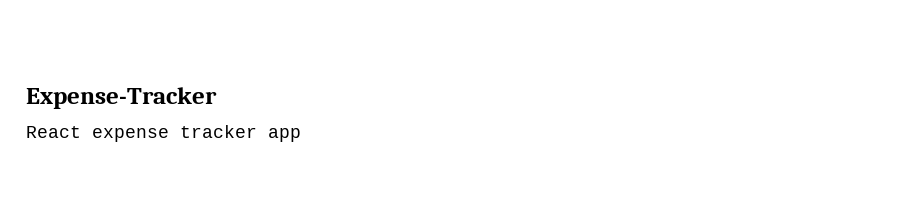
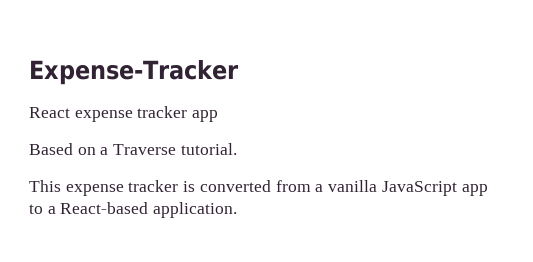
+ Based on a Traverse tutorial.
+ This expense tracker is converted from a vanilla JavaScript app to a React-based application.

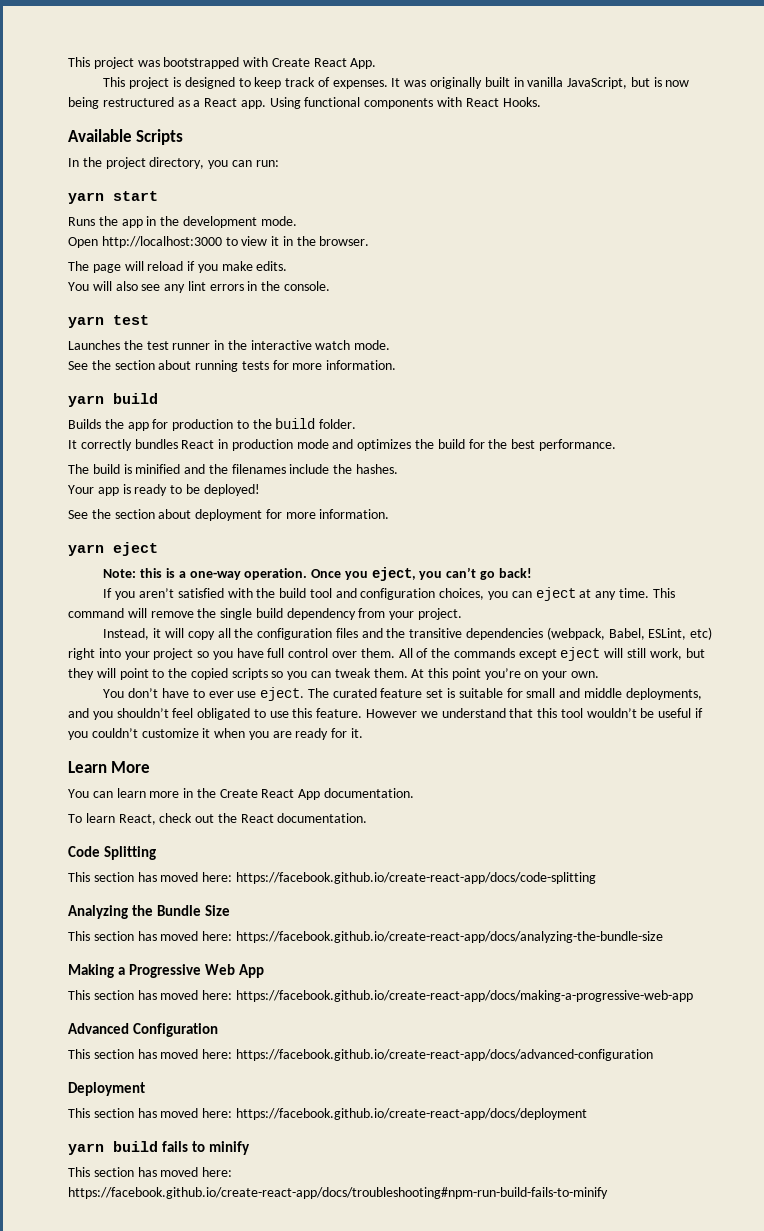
- Expense-Tracker
- React expense tracker app
- Based on a Traverse tutorial.
- This expense tracker is converted from a vanilla JavaScript app to a React-based application.
+ This project was bootstrapped with Create React App.
+ This project is designed to keep track of expenses. It was originally built in vanilla JavaScript, but is now being restructured as a React app. Using functional components with React Hooks.
+ Available Scripts
+ In the project directory, you can run:
+ yarn start
+ Runs the app in the development mode.
+ Open http://localhost:3000 to view it in the browser.
+ The page will reload if you make edits.
+ You will also see any lint errors in the console.
+ yarn test
+ Launches the test runner in the interactive watch mode.
+ See the section about running tests for more information.
+ yarn build
+ Builds the app for production to the build folder.
+ It correctly bundles React in production mode and optimizes the build for the best performance.
+ The build is minified and the filenames include the hashes.
+ Your app is ready to be deployed!
+ See the section about deployment for more information.
+ yarn eject
+ Note: this is a one-way operation. Once you eject, you can’t go back!
+ If you aren’t satisfied with the build tool and configuration choices, you can eject at any time. This command will remove the single build dependency from your project.
+ Instead, it will copy all the configuration files and the transitive dependencies (webpack, Babel, ESLint, etc) right into your project so you have full control over them. All of the commands except eject will still work, but they will point to the copied scripts so you can tweak them. At this point you’re on your own.
+ You don’t have to ever use eject. The curated feature set is suitable for small and middle deployments, and you shouldn’t feel obligated to use this feature. However we understand that this tool wouldn’t be useful if you couldn’t customize it when you are ready for it.
+ Learn More
+ You can learn more in the Create React App documentation.
+ To learn React, check out the React documentation.
+ Code Splitting
+ This section has moved here: https://facebook.github.io/create-react-app/docs/code-splitting
+ Analyzing the Bundle Size
+ This section has moved here: https://facebook.github.io/create-react-app/docs/analyzing-the-bundle-size
+ Making a Progressive Web App
+ This section has moved here: https://facebook.github.io/create-react-app/docs/making-a-progressive-web-app
+ Advanced Configuration
+ This section has moved here: https://facebook.github.io/create-react-app/docs/advanced-configuration
+ Deployment
+ This section has moved here: https://facebook.github.io/create-react-app/docs/deployment
+ yarn build fails to minify
+ This section has moved here: https://facebook.github.io/create-react-app/docs/troubleshooting#npm-run-build-fails-to-minify

